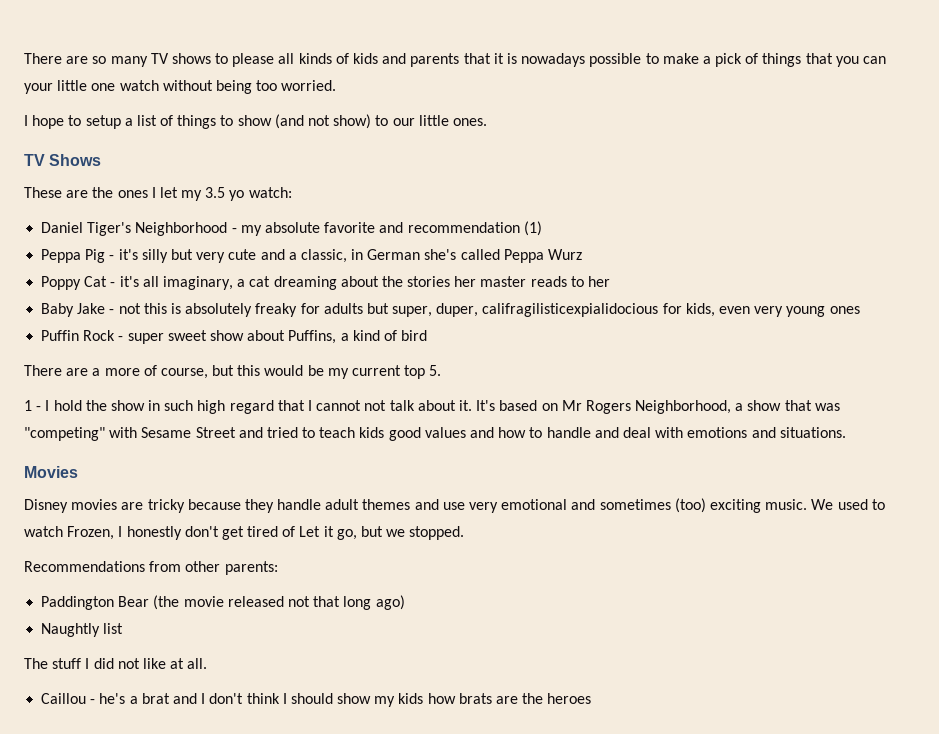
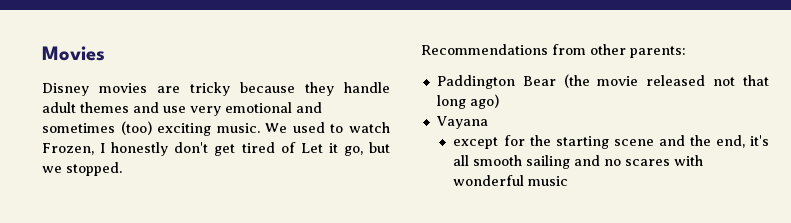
- There are so many TV shows to please all kinds of kids and parents that it is nowadays possible to make a pick of things that you can your little one watch without being too worried.
- I hope to setup a list of things to show (and not show) to our little ones.
- TV Shows
- These are the ones I let my 3.5 yo watch:
- Daniel Tiger's Neighborhood - my absolute favorite and recommendation (1)
- Peppa Pig - it's silly but very cute and a classic, in German she's called Peppa Wurz
- Poppy Cat - it's all imaginary, a cat dreaming about the stories her master reads to her
- Baby Jake - not this is absolutely freaky for adults but super, duper, califragilisticexpialidocious for kids, even very young ones
- Puffin Rock - super sweet show about Puffins, a kind of bird
- There are a more of course, but this would be my current top 5.
- 1 - I hold the show in such high regard that I cannot not talk about it. It's based on Mr Rogers Neighborhood, a show that was "competing" with Sesame Street and tried to teach kids good values and how to handle and deal with emotions and situations.
- Naughtly list
- The stuff I did not like at all.
- Caillou - he's a brat and I don't think I should show my kids how brats are the heroes
+ Vayana
+ except for the starting scene and the end, it's all smooth sailing and no scares with wonderful music

